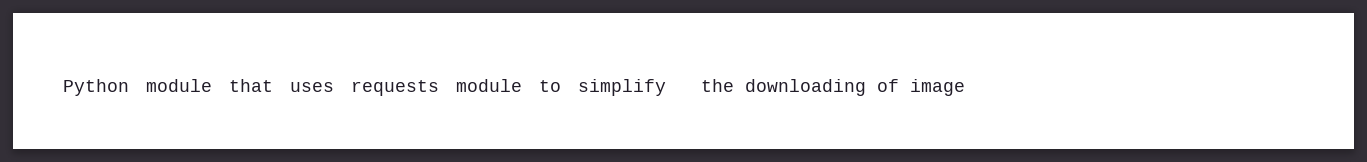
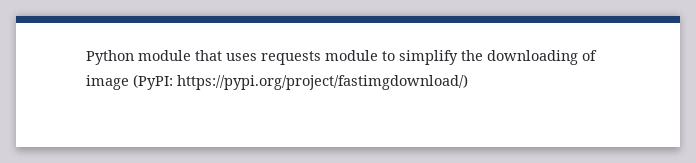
- Python module that uses requests module to simplify the downloading of image
+ Python module that uses requests module to simplify the downloading of image (PyPI: https://pypi.org/project/fastimgdownload/)

